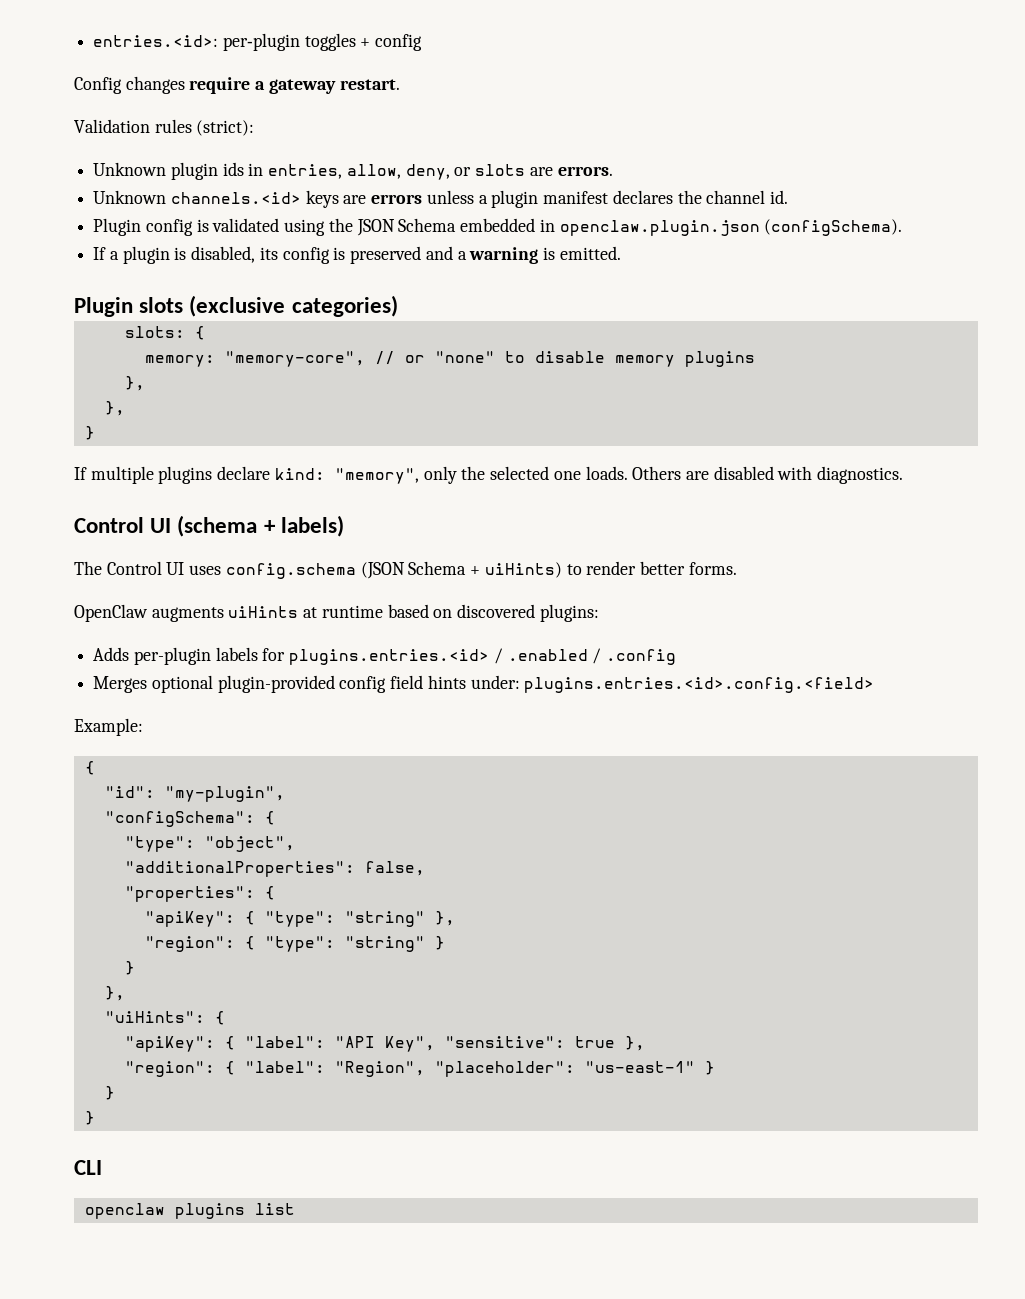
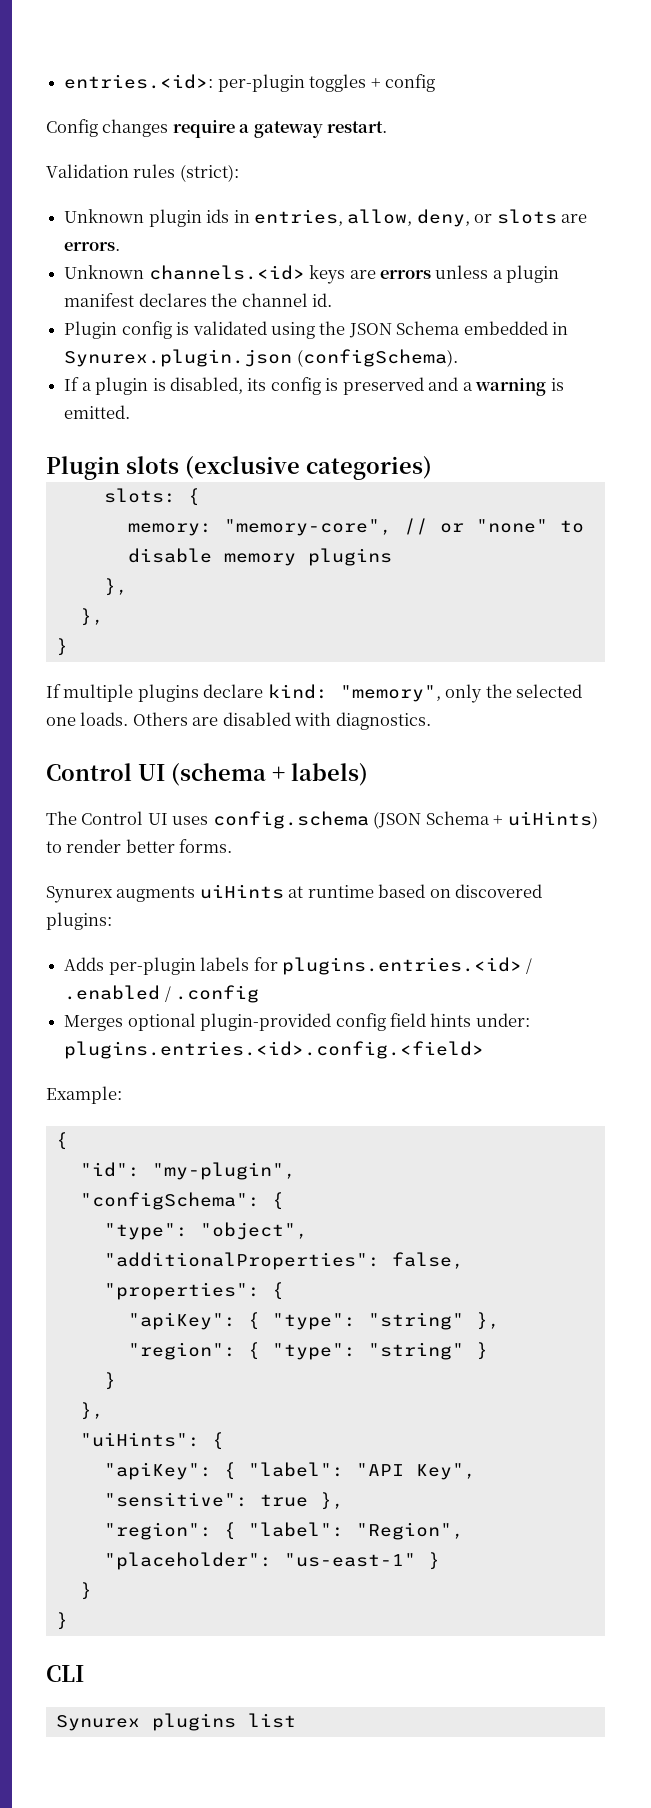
- Plugin config is validated using the JSON Schema embedded in openclaw.plugin.json (configSchema).
+ Plugin config is validated using the JSON Schema embedded in Synurex.plugin.json (configSchema).
- OpenClaw augments uiHints at runtime based on discovered plugins:
+ Synurex augments uiHints at runtime based on discovered plugins:
- openclaw plugins list
+ Synurex plugins list

